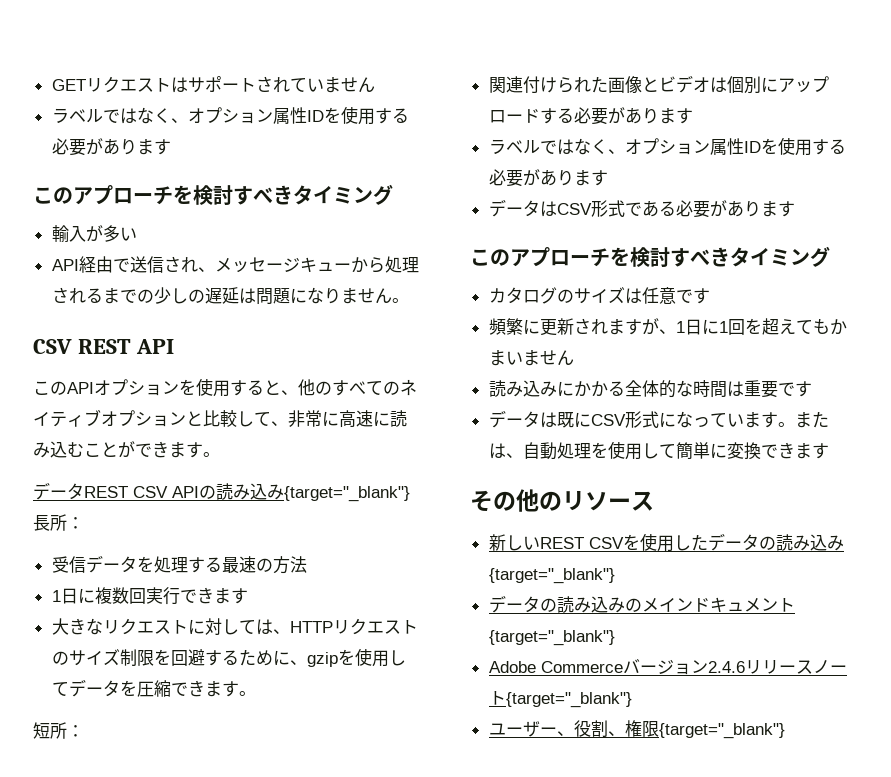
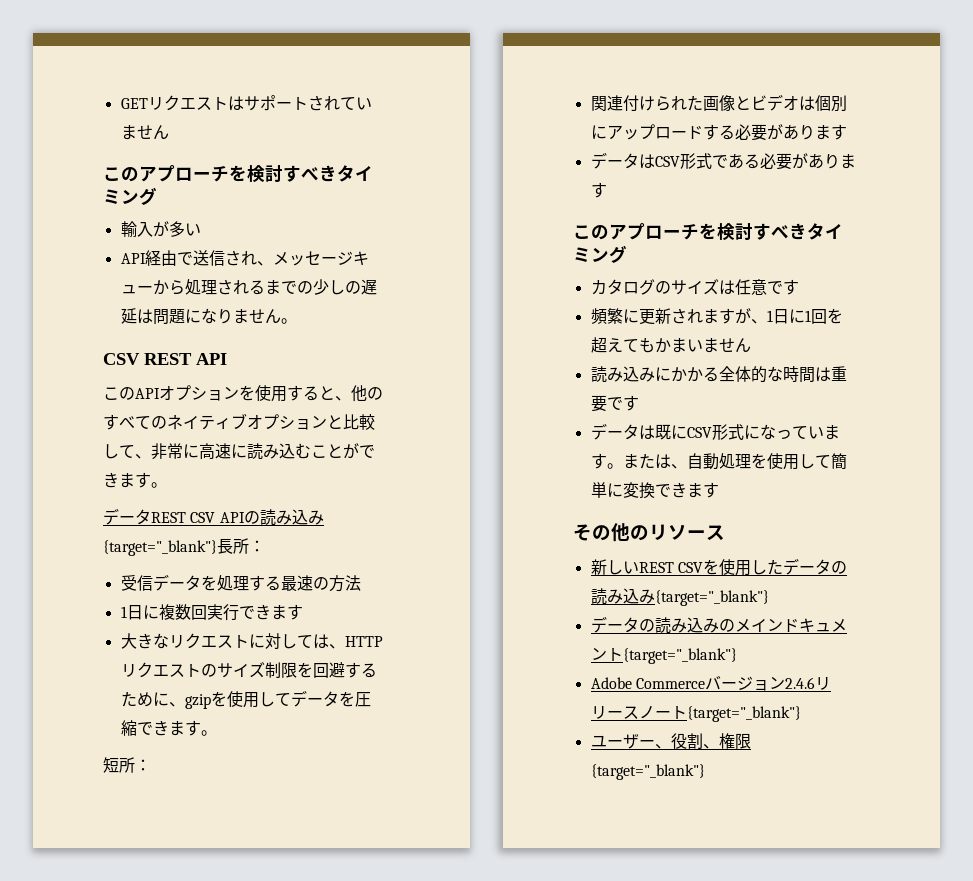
  GETリクエストはサポートされていません
- ラベルではなく、オプション属性IDを使用する必要があります
  関連付けられた画像とビデオは個別にアップロードする必要があります
- ラベルではなく、オプション属性IDを使用する必要があります

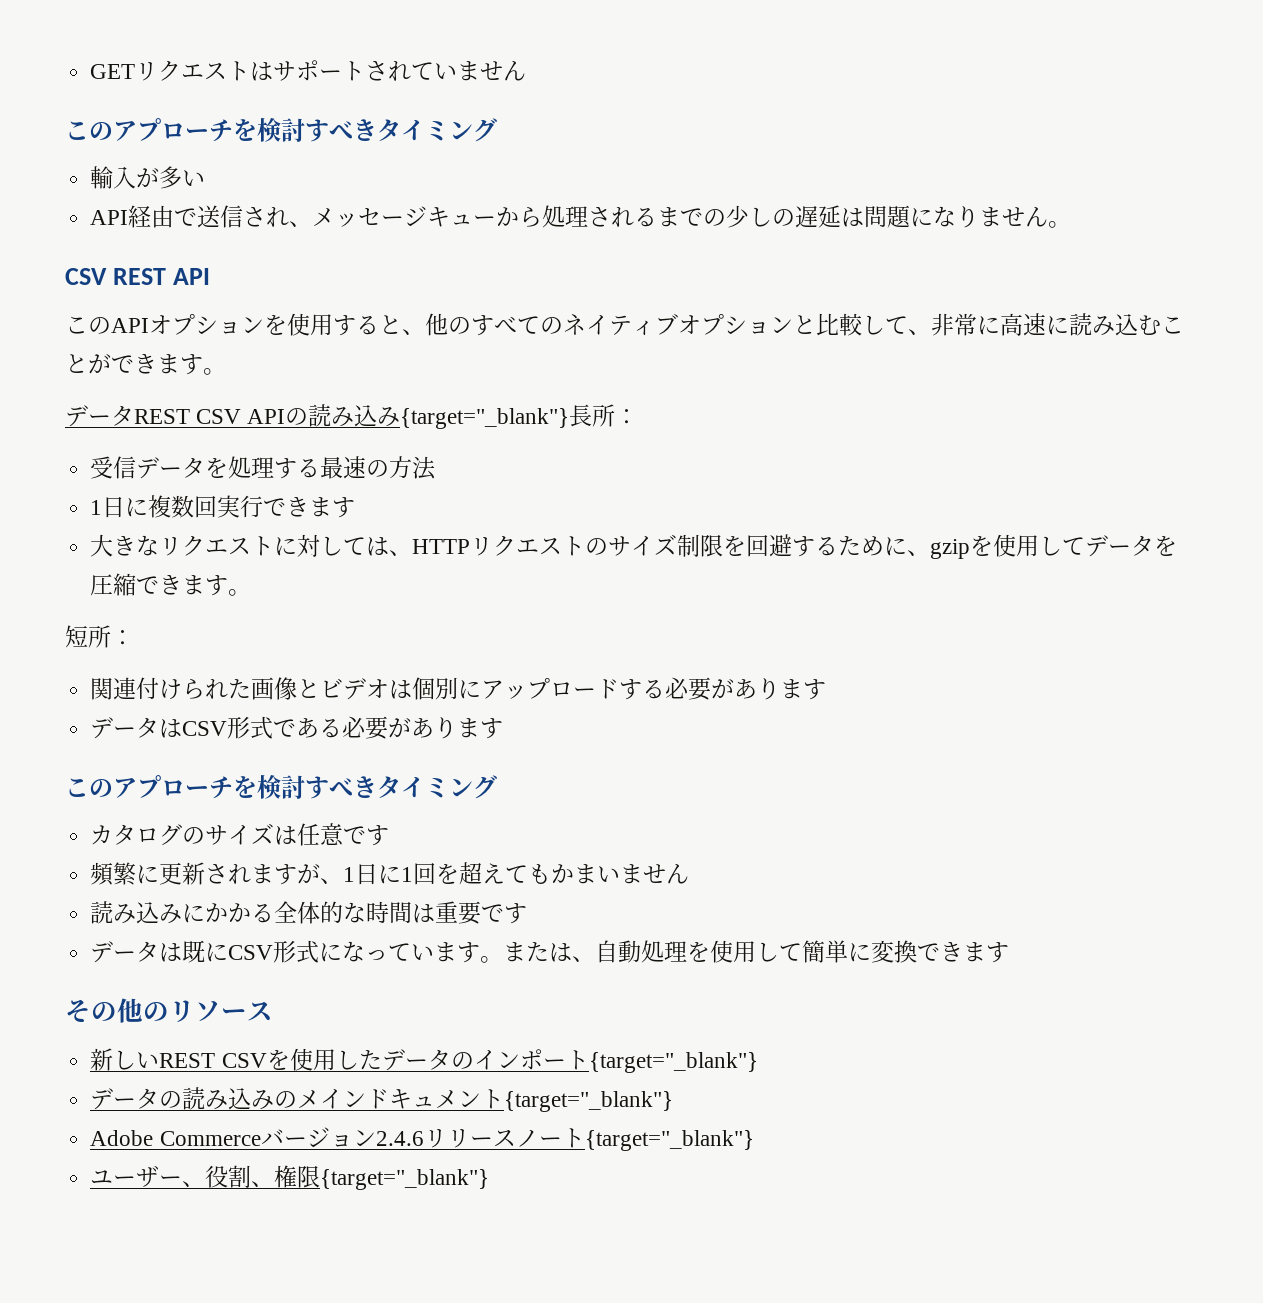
- 新しいREST CSVを使用したデータの読み込み{target="_blank"}
+ 新しいREST CSVを使用したデータのインポート{target="_blank"}

